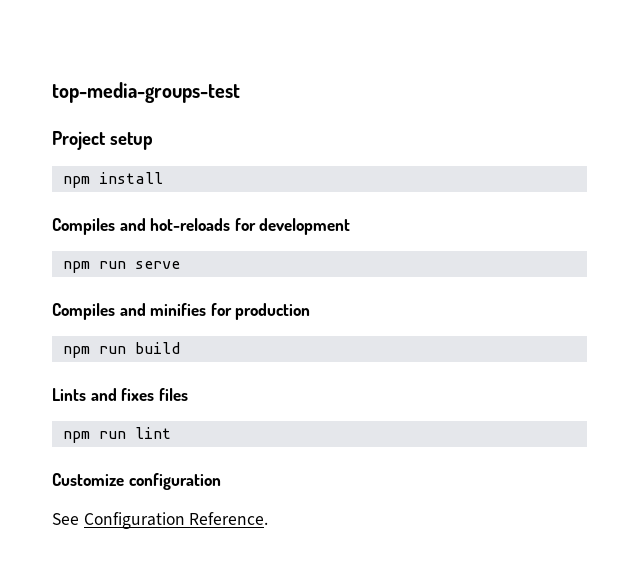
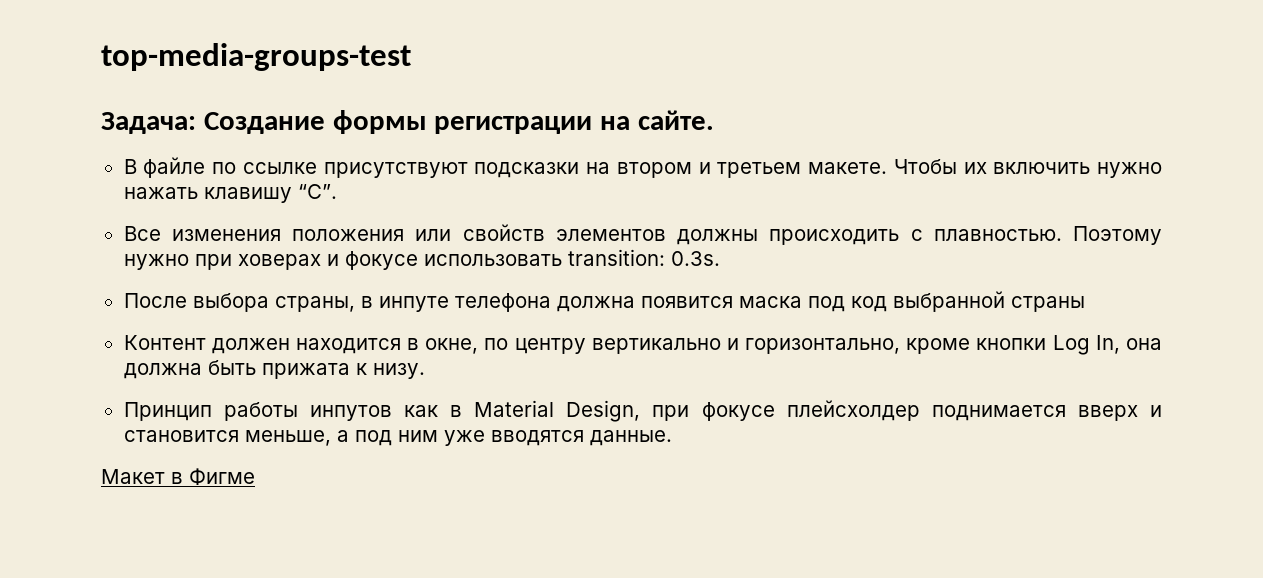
- Project setup
- npm install
- Compiles and hot-reloads for development
- npm run serve
- Compiles and minifies for production
- npm run build
- Lints and fixes files
- npm run lint
- Customize configuration
- See Configuration Reference.
+ Задача: Создание формы регистрации на сайте.
+ В файле по ссылке присутствуют подсказки на втором и третьем макете. Чтобы их включить нужно нажать клавишу “С”.
+ Все изменения положения или свойств элементов должны происходить с плавностью. Поэтому нужно при ховерах и фокусе использовать transition: 0.3s.
+ После выбора страны, в инпуте телефона должна появится маска под код выбранной страны
+ Контент должен находится в окне, по центру вертикально и горизонтально, кроме кнопки Log In, она должна быть прижата к низу.
+ Принцип работы инпутов как в Material Design, при фокусе плейсхолдер поднимается вверх и становится меньше, а под ним уже вводятся данные.
+ Макет в Фигме

